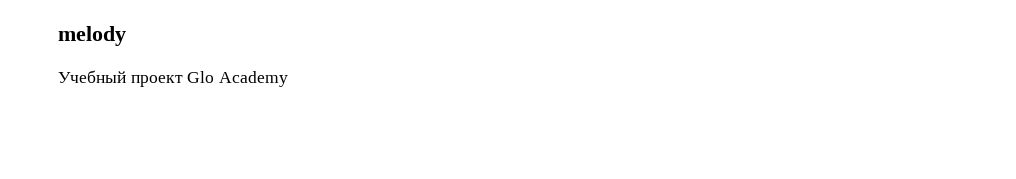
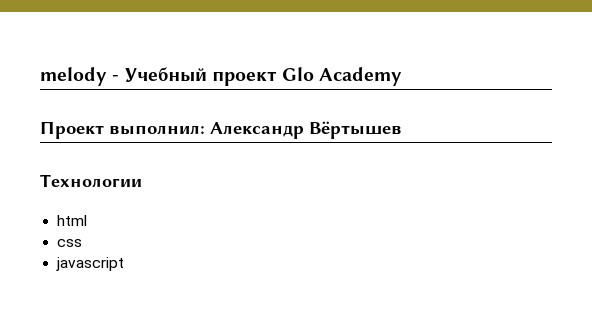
- melody
- Учебный проект Glo Academy
+ melody - Учебный проект Glo Academy
+ Проект выполнил: Александр Вёртышев
+ Технологии
+ html
+ css
+ javascript

